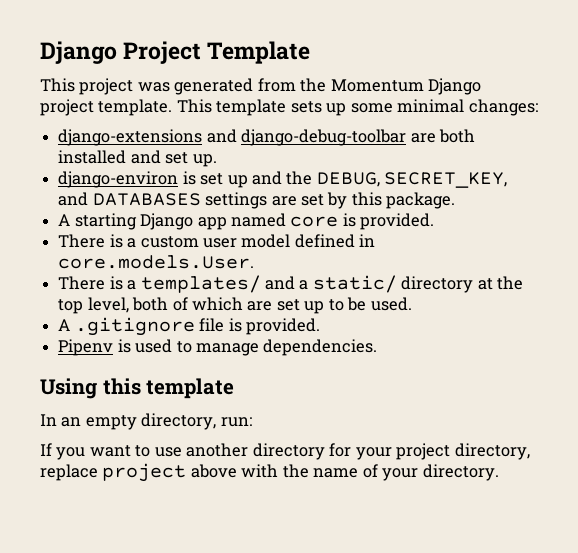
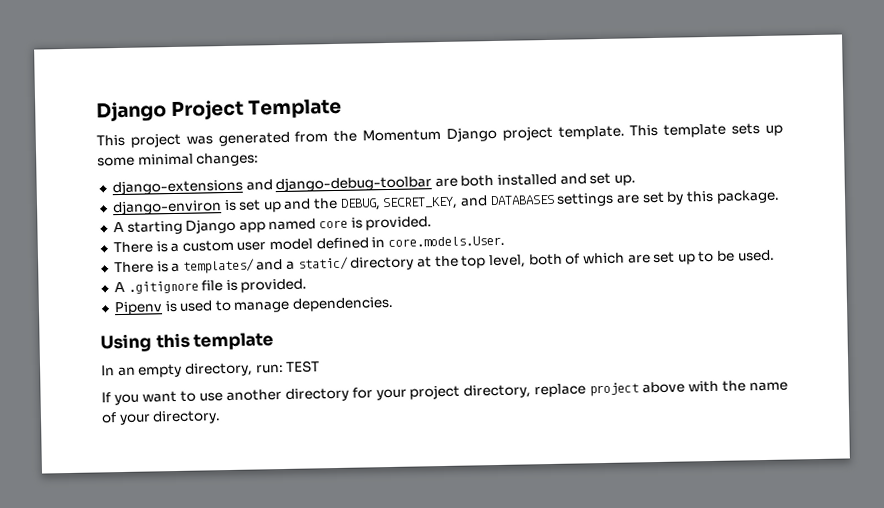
- In an empty directory, run:
+ In an empty directory, run: TEST

